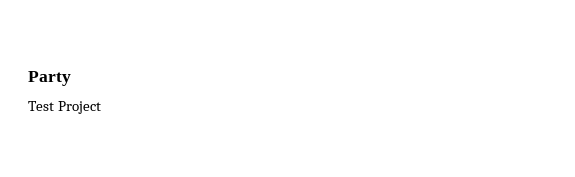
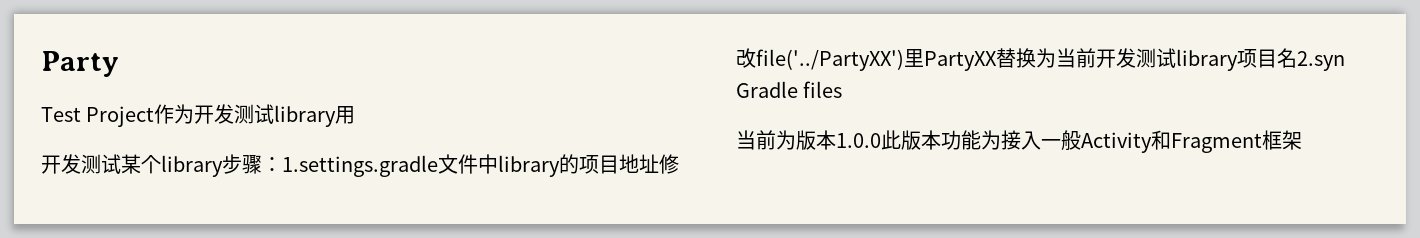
- Test Project
+ Test Project作为开发测试library用
+ 开发测试某个library步骤：1.settings.gradle文件中library的项目地址修改file('../PartyXX')里PartyXX替换为当前开发测试library项目名2.syn Gradle files
+ 当前为版本1.0.0此版本功能为接入一般Activity和Fragment框架

